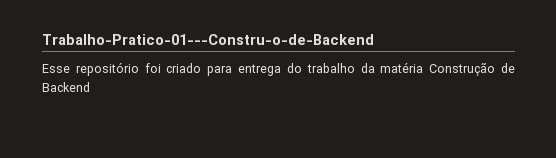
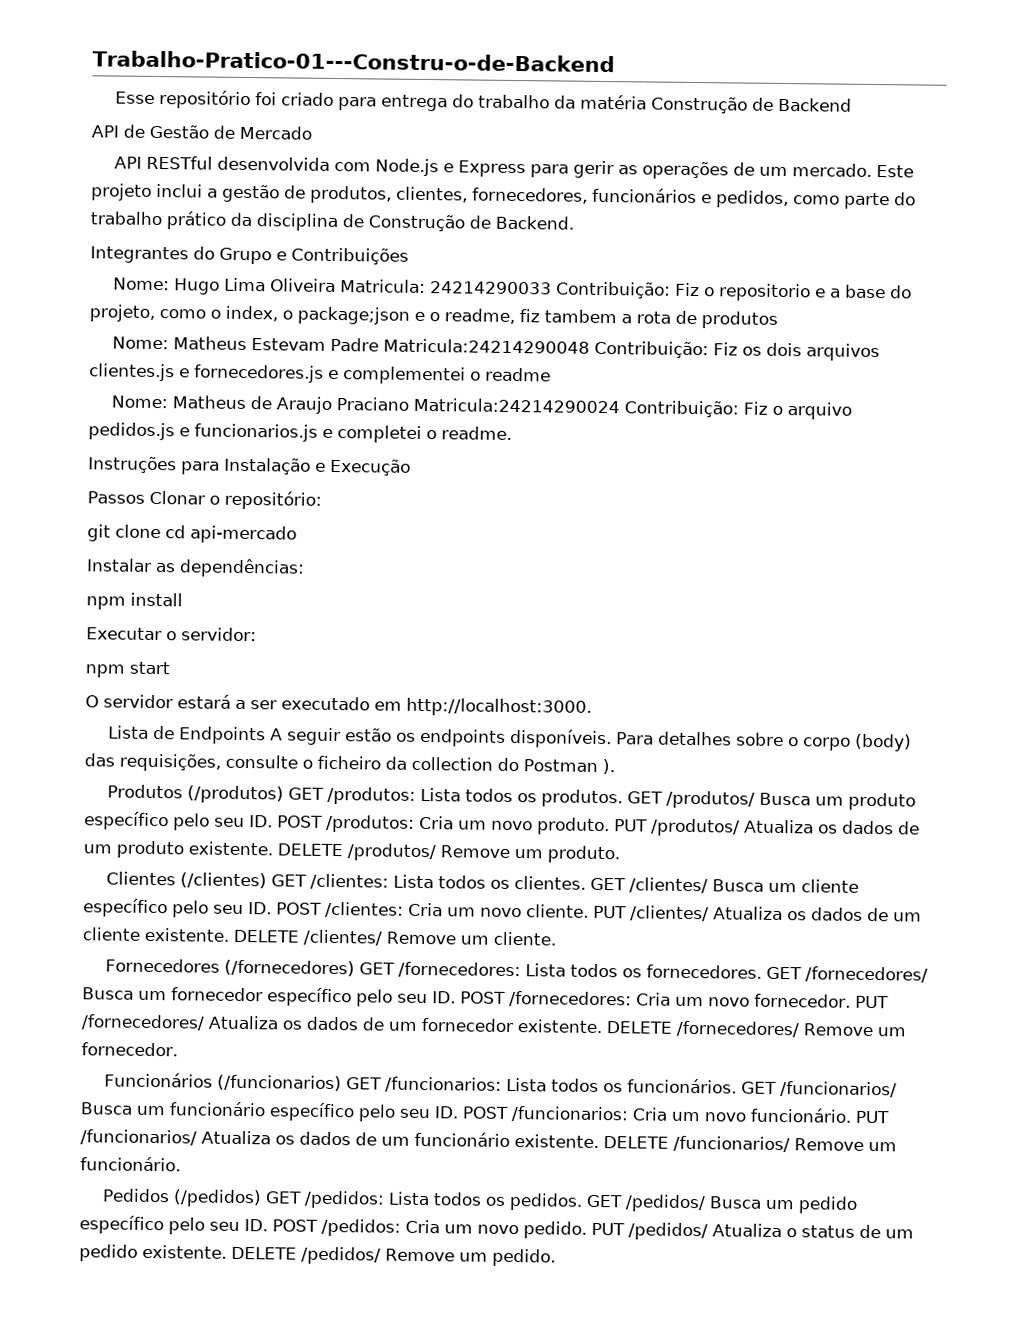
+ API de Gestão de Mercado
+ API RESTful desenvolvida com Node.js e Express para gerir as operações de um mercado. Este projeto inclui a gestão de produtos, clientes, fornecedores, funcionários e pedidos, como parte do trabalho prático da disciplina de Construção de Backend.
+ Integrantes do Grupo e Contribuições
+ Nome: Hugo Lima Oliveira Matricula: 24214290033 Contribuição: Fiz o repositorio e a base do projeto, como o index, o package;json e o readme, fiz tambem a rota de produtos
+ Nome: Matheus Estevam Padre Matricula:24214290048 Contribuição: Fiz os dois arquivos clientes.js e fornecedores.js e complementei o readme
+ Nome: Matheus de Araujo Praciano Matricula:24214290024 Contribuição: Fiz o arquivo pedidos.js e funcionarios.js e completei o readme.
+ Instruções para Instalação e Execução
+ Passos Clonar o repositório:
+ git clone cd api-mercado
+ Instalar as dependências:
+ npm install
+ Executar o servidor:
+ npm start
+ O servidor estará a ser executado em http://localhost:3000.
+ Lista de Endpoints A seguir estão os endpoints disponíveis. Para detalhes sobre o corpo (body) das requisições, consulte o ficheiro da collection do Postman ).
+ Produtos (/produtos) GET /produtos: Lista todos os produtos. GET /produtos/ Busca um produto específico pelo seu ID. POST /produtos: Cria um novo produto. PUT /produtos/ Atualiza os dados de um produto existente. DELETE /produtos/ Remove um produto.
+ Clientes (/clientes) GET /clientes: Lista todos os clientes. GET /clientes/ Busca um cliente específico pelo seu ID. POST /clientes: Cria um novo cliente. PUT /clientes/ Atualiza os dados de um cliente existente. DELETE /clientes/ Remove um cliente.
+ Fornecedores (/fornecedores) GET /fornecedores: Lista todos os fornecedores. GET /fornecedores/ Busca um fornecedor específico pelo seu ID. POST /fornecedores: Cria um novo fornecedor. PUT /fornecedores/ Atualiza os dados de um fornecedor existente. DELETE /fornecedores/ Remove um fornecedor.
+ Funcionários (/funcionarios) GET /funcionarios: Lista todos os funcionários. GET /funcionarios/ Busca um funcionário específico pelo seu ID. POST /funcionarios: Cria um novo funcionário. PUT /funcionarios/ Atualiza os dados de um funcionário existente. DELETE /funcionarios/ Remove um funcionário.
+ Pedidos (/pedidos) GET /pedidos: Lista todos os pedidos. GET /pedidos/ Busca um pedido específico pelo seu ID. POST /pedidos: Cria um novo pedido. PUT /pedidos/ Atualiza o status de um pedido existente. DELETE /pedidos/ Remove um pedido.

